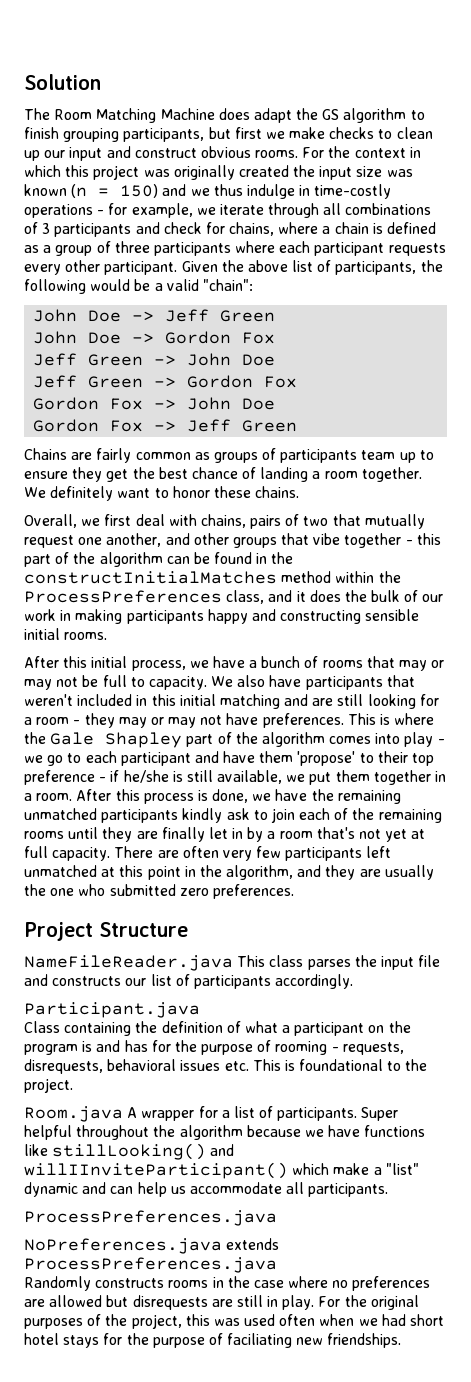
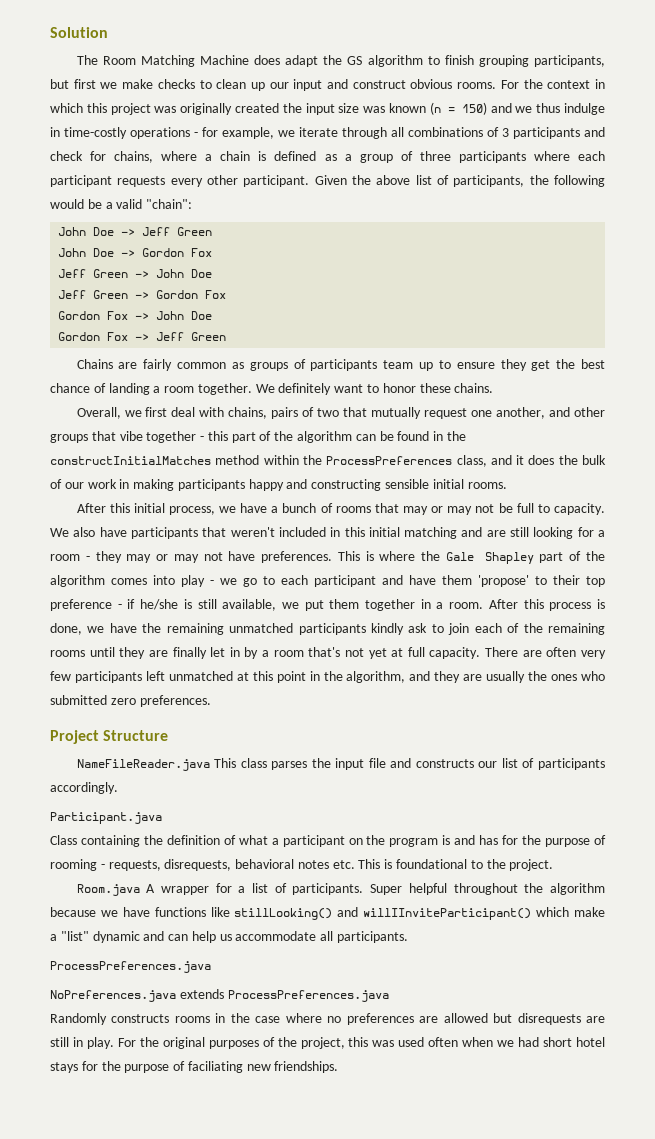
- There are often very few participants left unmatched at this point in the algorithm, and they are usually the one who submitted zero preferences.
+ There are often very few participants left unmatched at this point in the algorithm, and they are usually the ones who submitted zero preferences.
- Class containing the definition of what a participant on the program is and has for the purpose of rooming - requests, disrequests, behavioral issues etc. This is foundational to the project.
+ Class containing the definition of what a participant on the program is and has for the purpose of rooming - requests, disrequests, behavioral notes etc. This is foundational to the project.

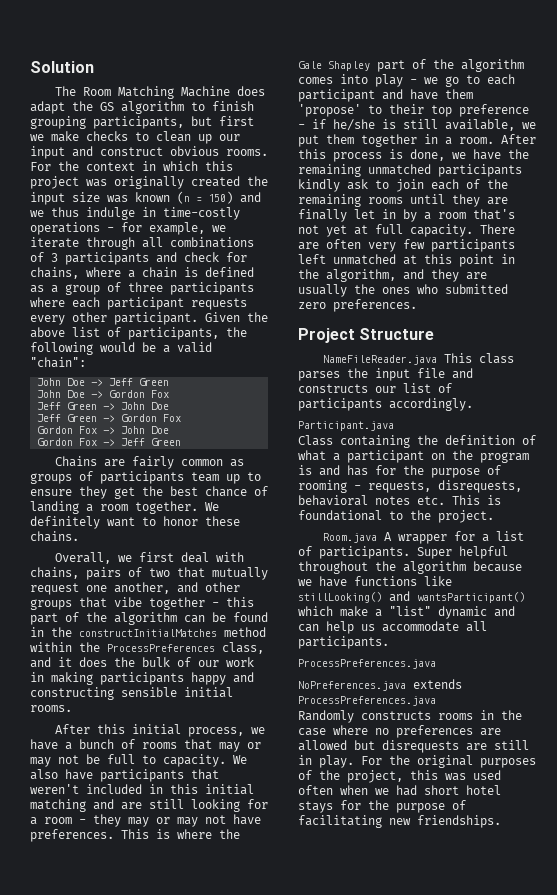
- Super helpful throughout the algorithm because we have functions like stillLooking() and willIInviteParticipant() which make a "list" dynamic and can help us accommodate all participants.
+ Super helpful throughout the algorithm because we have functions like stillLooking() and wantsParticipant() which make a "list" dynamic and can help us accommodate all participants.
- For the original purposes of the project, this was used often when we had short hotel stays for the purpose of faciliating new friendships.
+ For the original purposes of the project, this was used often when we had short hotel stays for the purpose of facilitating new friendships.

